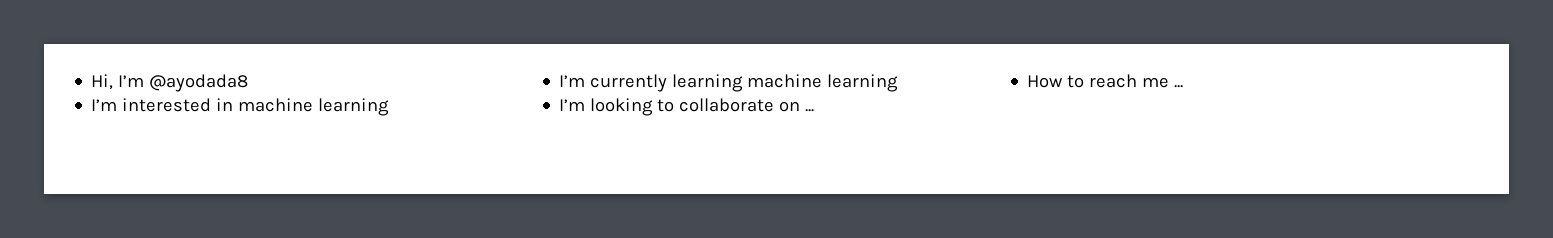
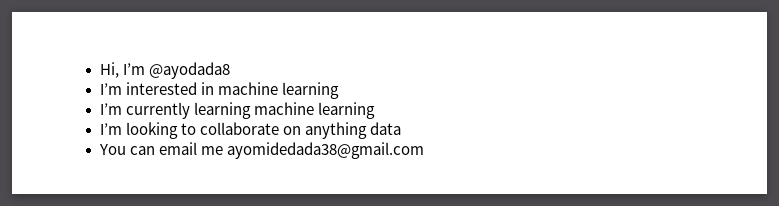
- I’m looking to collaborate on ...
- How to reach me ...
+ I’m looking to collaborate on anything data
+ You can email me ayomidedada38@gmail.com

